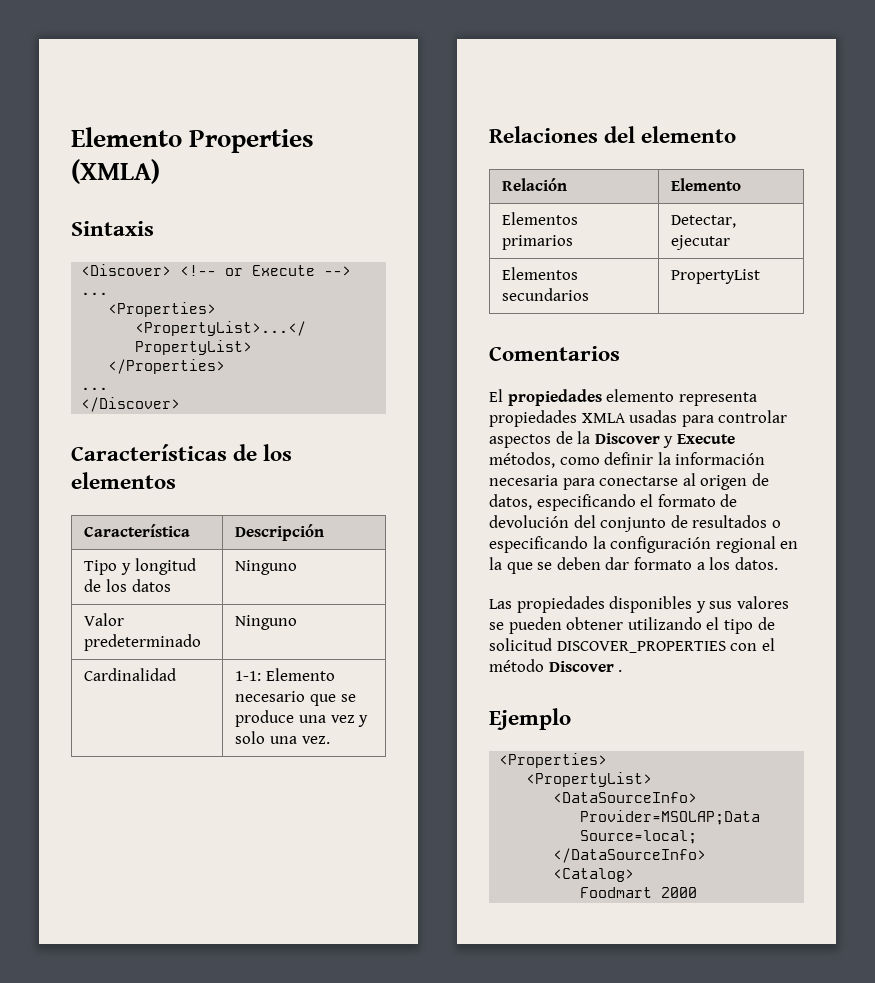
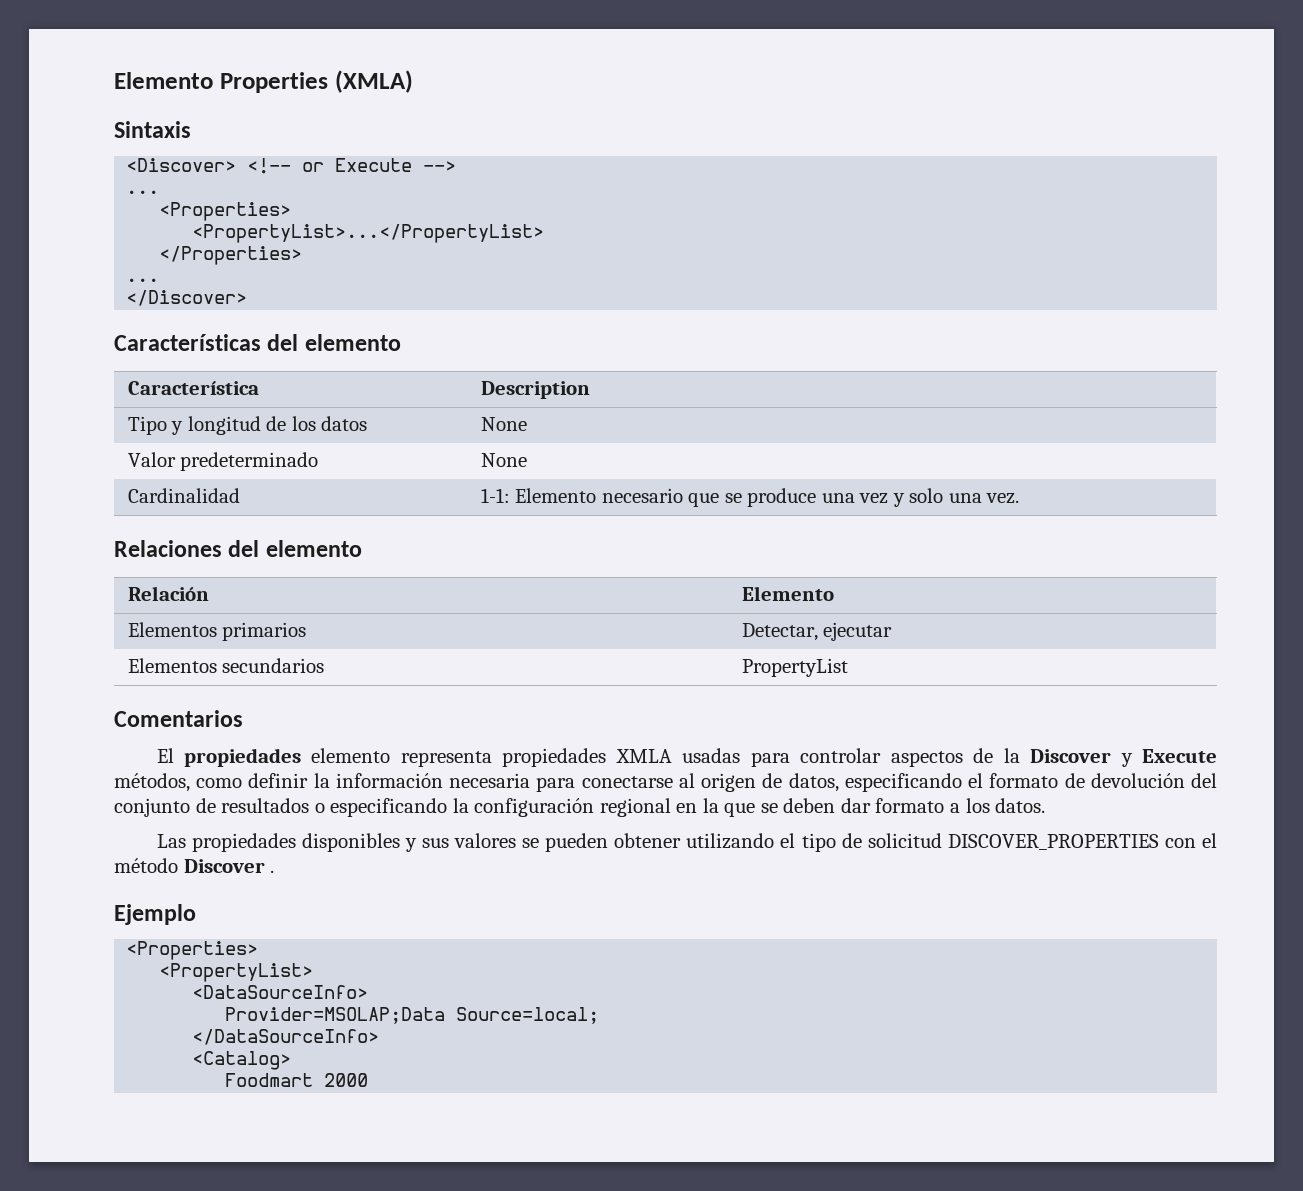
- Características de los elementos
+ Características del elemento
- Característica | Descripción
+ Característica | Description
- Tipo y longitud de los datos | Ninguno
+ Tipo y longitud de los datos | None
- Valor predeterminado | Ninguno
+ Valor predeterminado | None

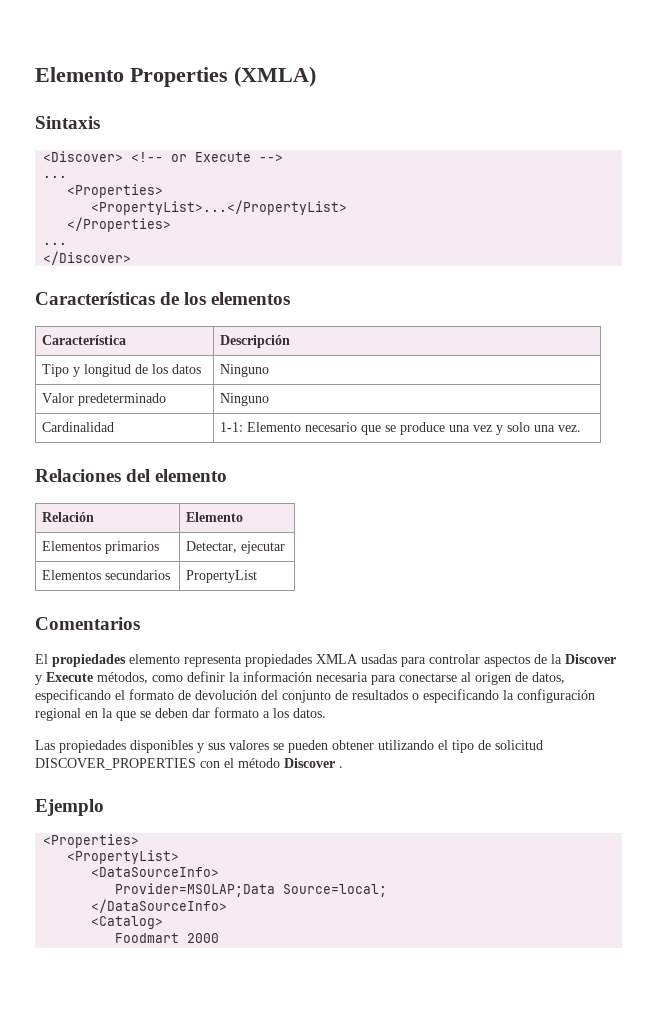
- Características del elemento
+ Características de los elementos
- Característica | Description
+ Característica | Descripción
- Tipo y longitud de los datos | None
+ Tipo y longitud de los datos | Ninguno
- Valor predeterminado | None
+ Valor predeterminado | Ninguno

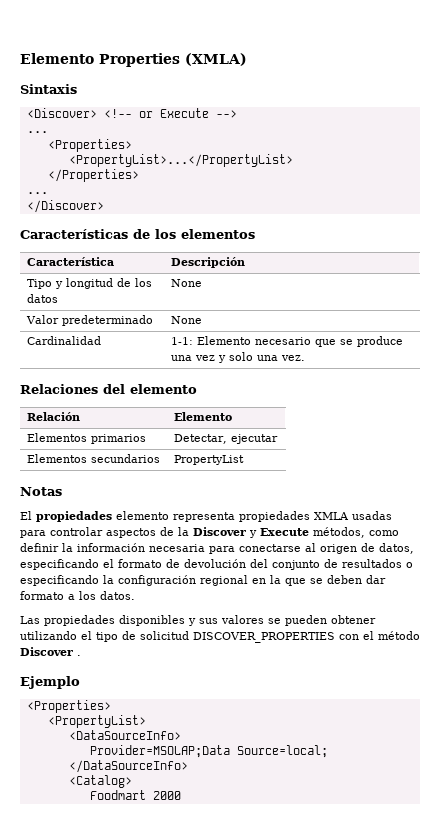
- Tipo y longitud de los datos | Ninguno
+ Tipo y longitud de los datos | None
- Valor predeterminado | Ninguno
+ Valor predeterminado | None
- Comentarios
+ Notas

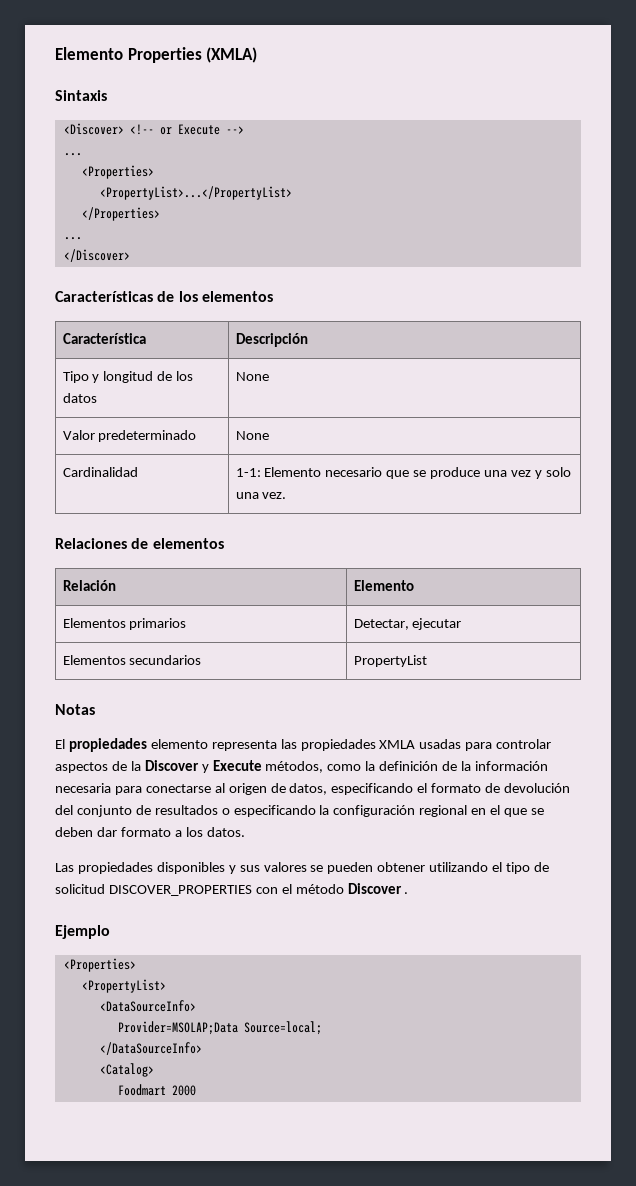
- Relaciones del elemento
+ Relaciones de elementos
- El propiedades elemento representa propiedades XMLA usadas para controlar aspectos de la Discover y Execute métodos, como definir la información necesaria para conectarse al origen de datos, especificando el formato de devolución del conjunto de resultados o especificando la configuración regional en la que se deben dar formato a los datos.
+ El propiedades elemento representa las propiedades XMLA usadas para controlar aspectos de la Discover y Execute métodos, como la definición de la información necesaria para conectarse al origen de datos, especificando el formato de devolución del conjunto de resultados o especificando la configuración regional en el que se deben dar formato a los datos.

